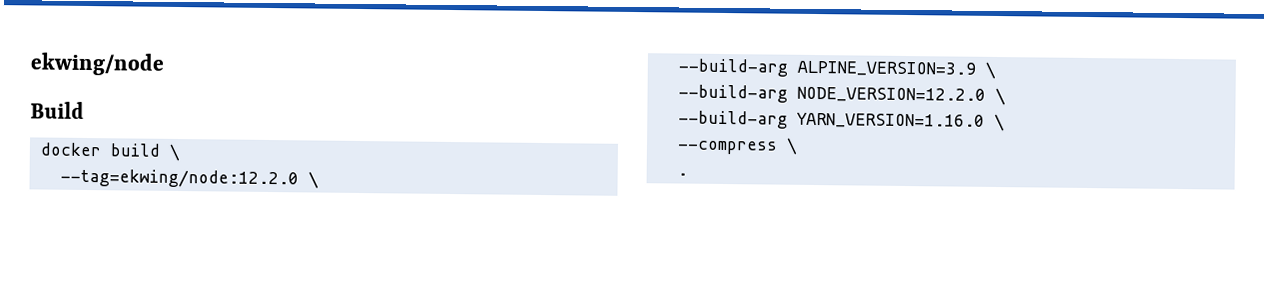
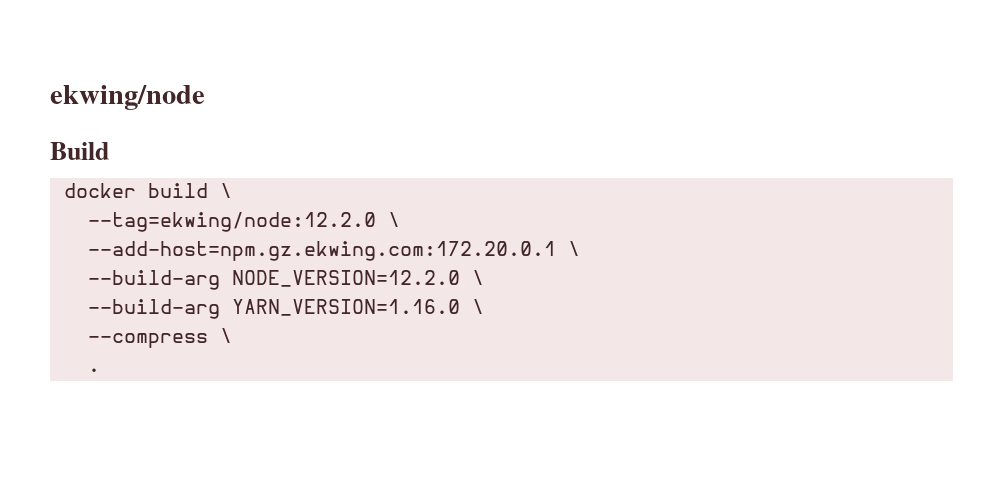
- --build-arg ALPINE_VERSION=3.9 \
+ --add-host=npm.gz.ekwing.com:172.20.0.1 \

